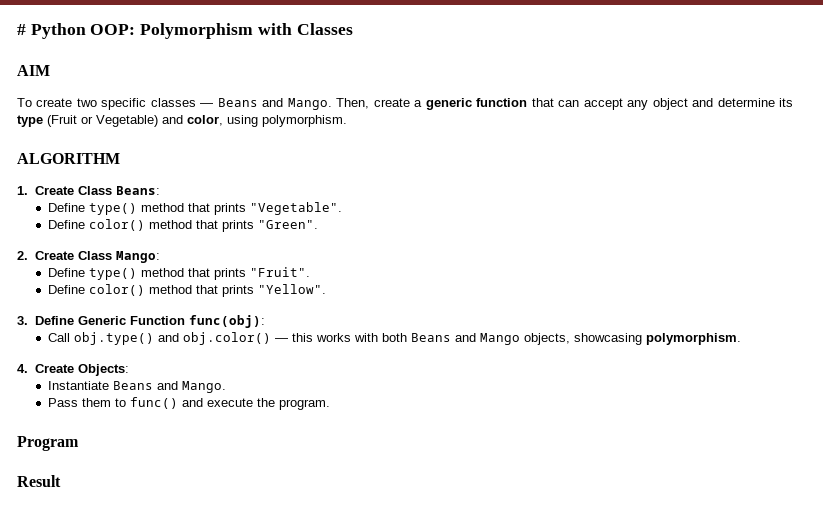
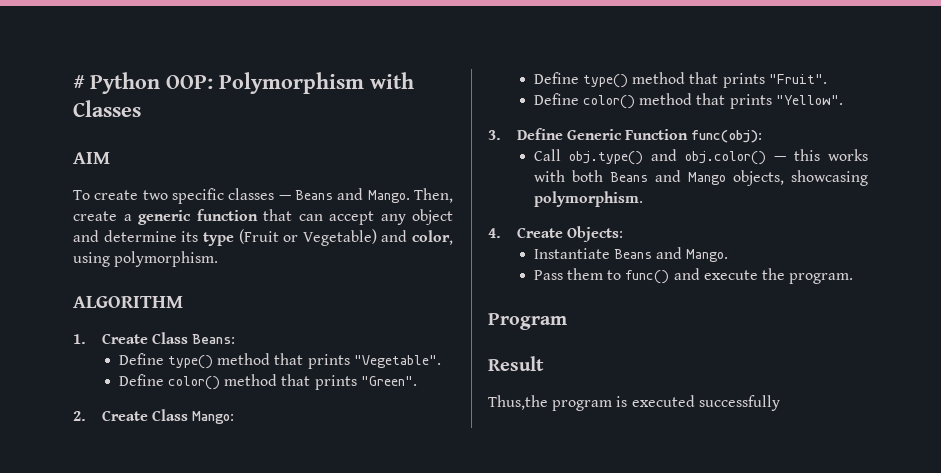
+ Thus,the program is executed successfully

